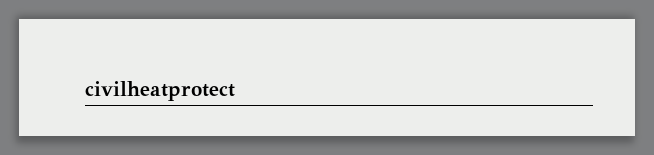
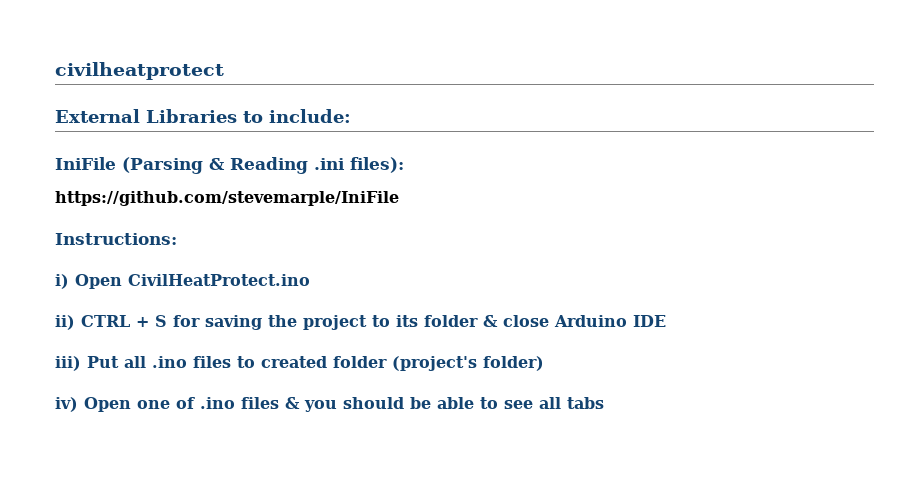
+ External Libraries to include:
+ IniFile (Parsing & Reading .ini files):
+ https://github.com/stevemarple/IniFile
+ Instructions:
+ i) Open CivilHeatProtect.ino
+ ii) CTRL + S for saving the project to its folder & close Arduino IDE
+ iii) Put all .ino files to created folder (project's folder)
+ iv) Open one of .ino files & you should be able to see all tabs

